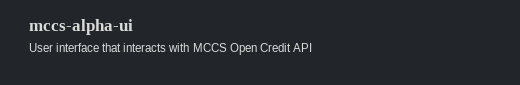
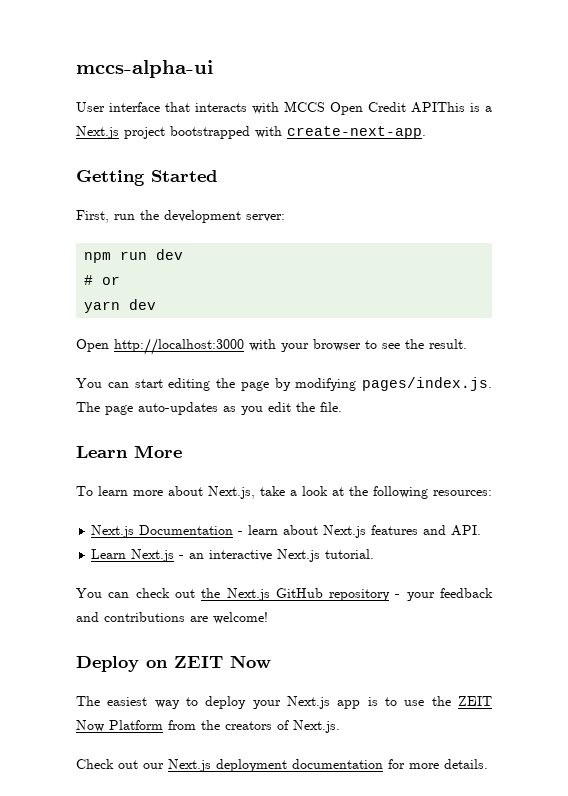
- User interface that interacts with MCCS Open Credit API
+ User interface that interacts with MCCS Open Credit APIThis is a Next.js project bootstrapped with create-next-app.
+ Getting Started
+ First, run the development server:
+ npm run dev
+ # or
+ yarn dev
+ Open http://localhost:3000 with your browser to see the result.
+ You can start editing the page by modifying pages/index.js. The page auto-updates as you edit the file.
+ Learn More
+ To learn more about Next.js, take a look at the following resources:
+ Next.js Documentation - learn about Next.js features and API.
+ Learn Next.js - an interactive Next.js tutorial.
+ You can check out the Next.js GitHub repository - your feedback and contributions are welcome!
+ Deploy on ZEIT Now
+ The easiest way to deploy your Next.js app is to use the ZEIT Now Platform from the creators of Next.js.
+ Check out our Next.js deployment documentation for more details.

